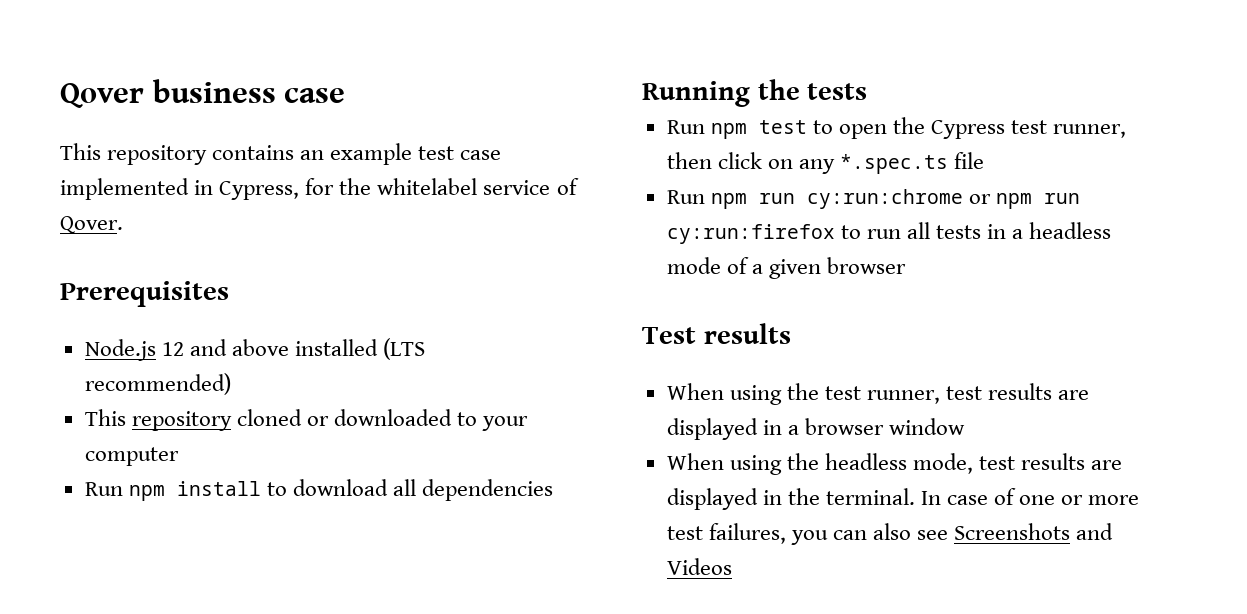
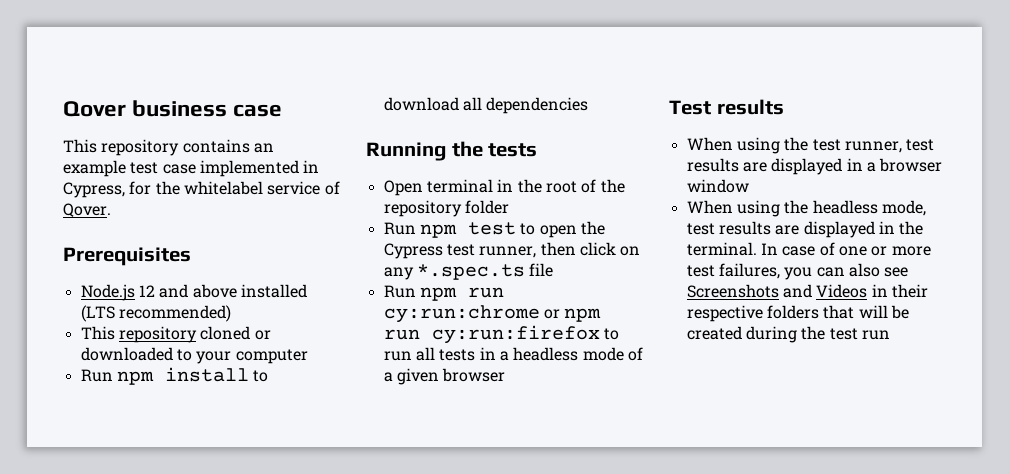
+ Open terminal in the root of the repository folder
- In case of one or more test failures, you can also see Screenshots and Videos
+ In case of one or more test failures, you can also see Screenshots and Videos in their respective folders that will be created during the test run

